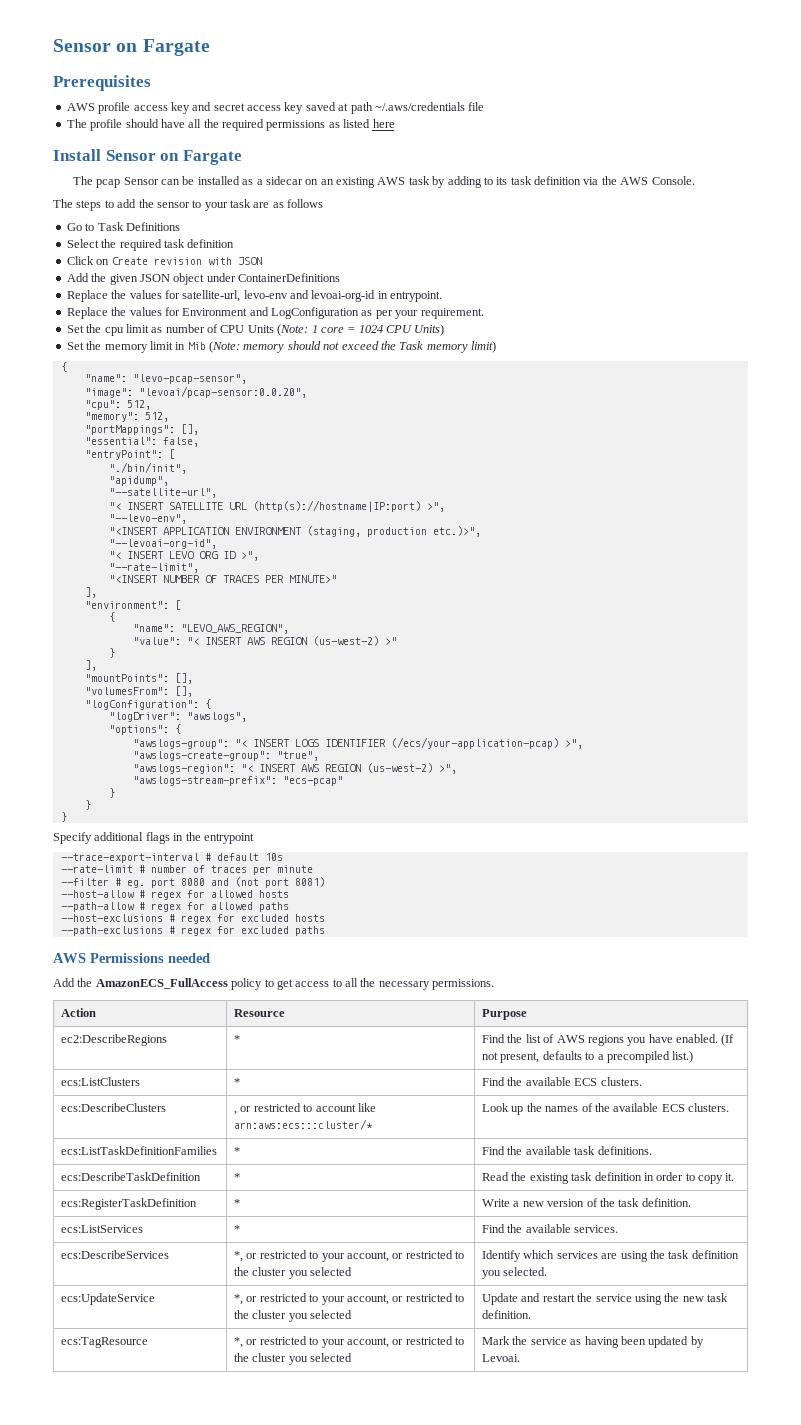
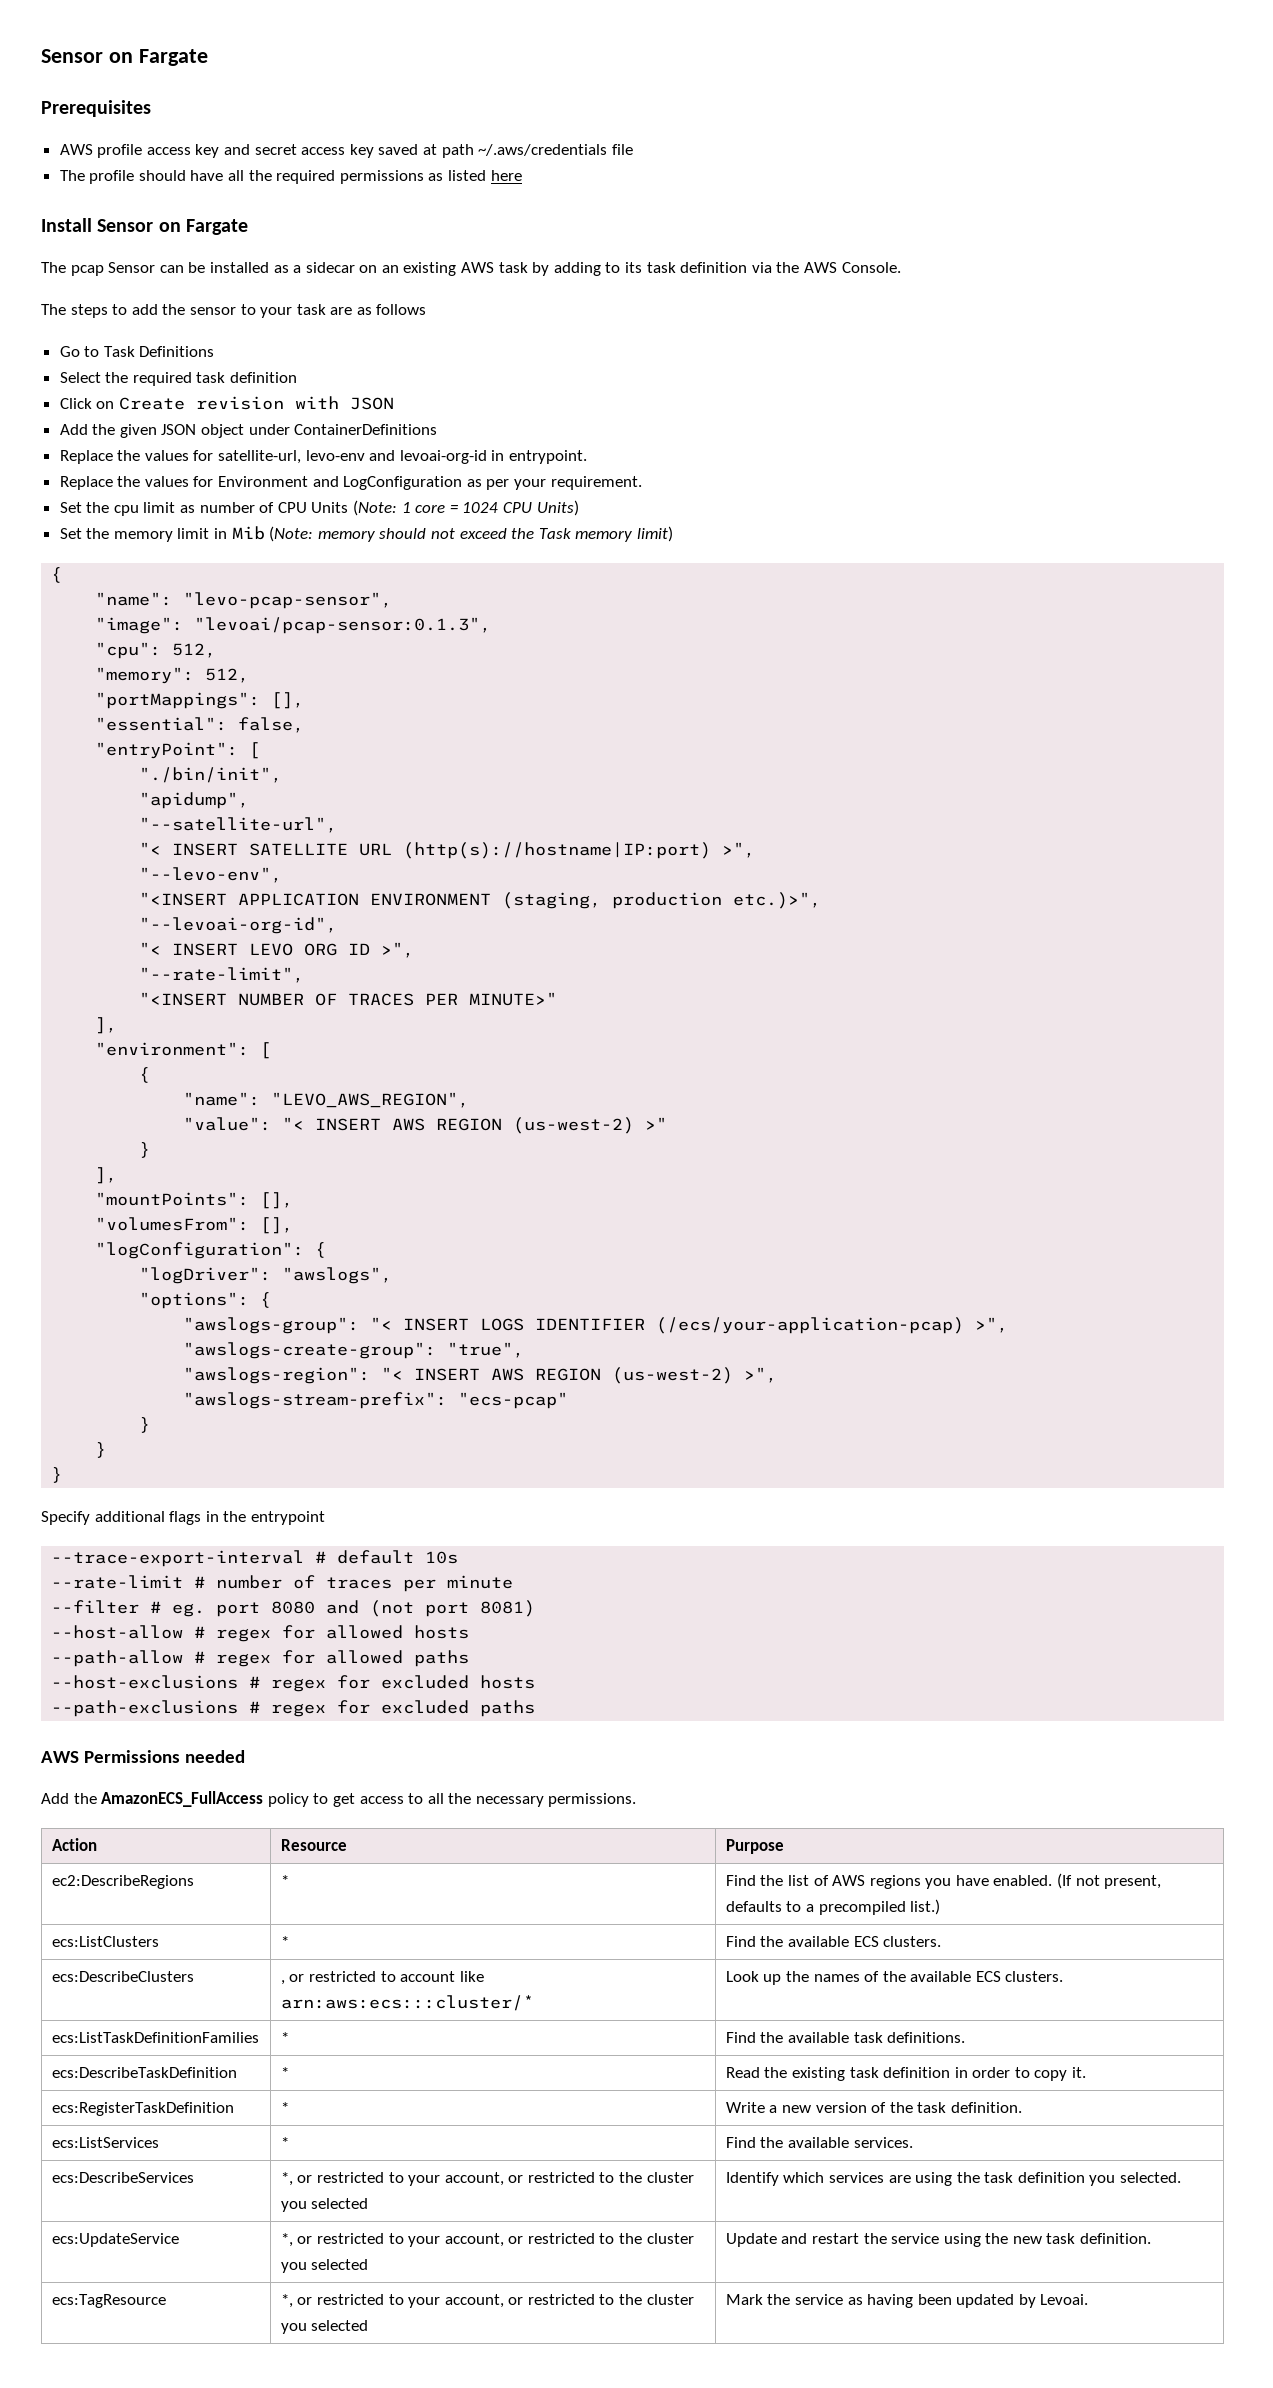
- "image": "levoai/pcap-sensor:0.0.20",
+ "image": "levoai/pcap-sensor:0.1.3",

